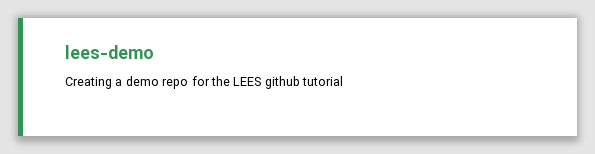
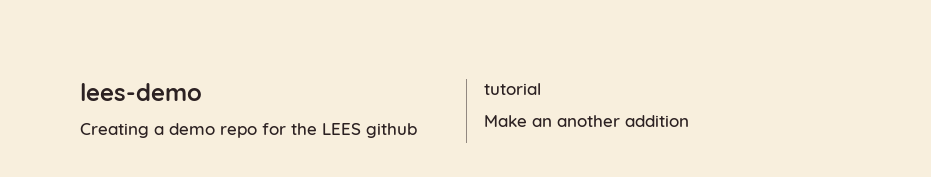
+ Make an another addition

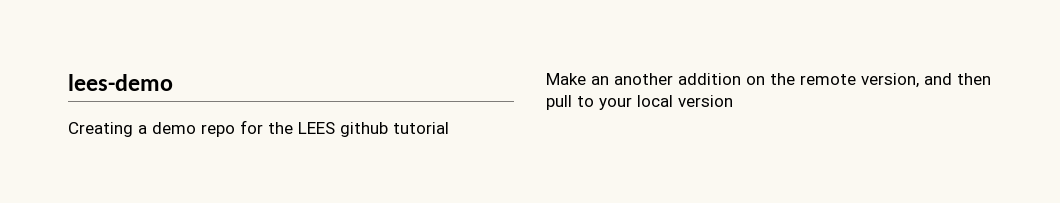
- Make an another addition
+ Make an another addition on the remote version, and then pull to your local version

